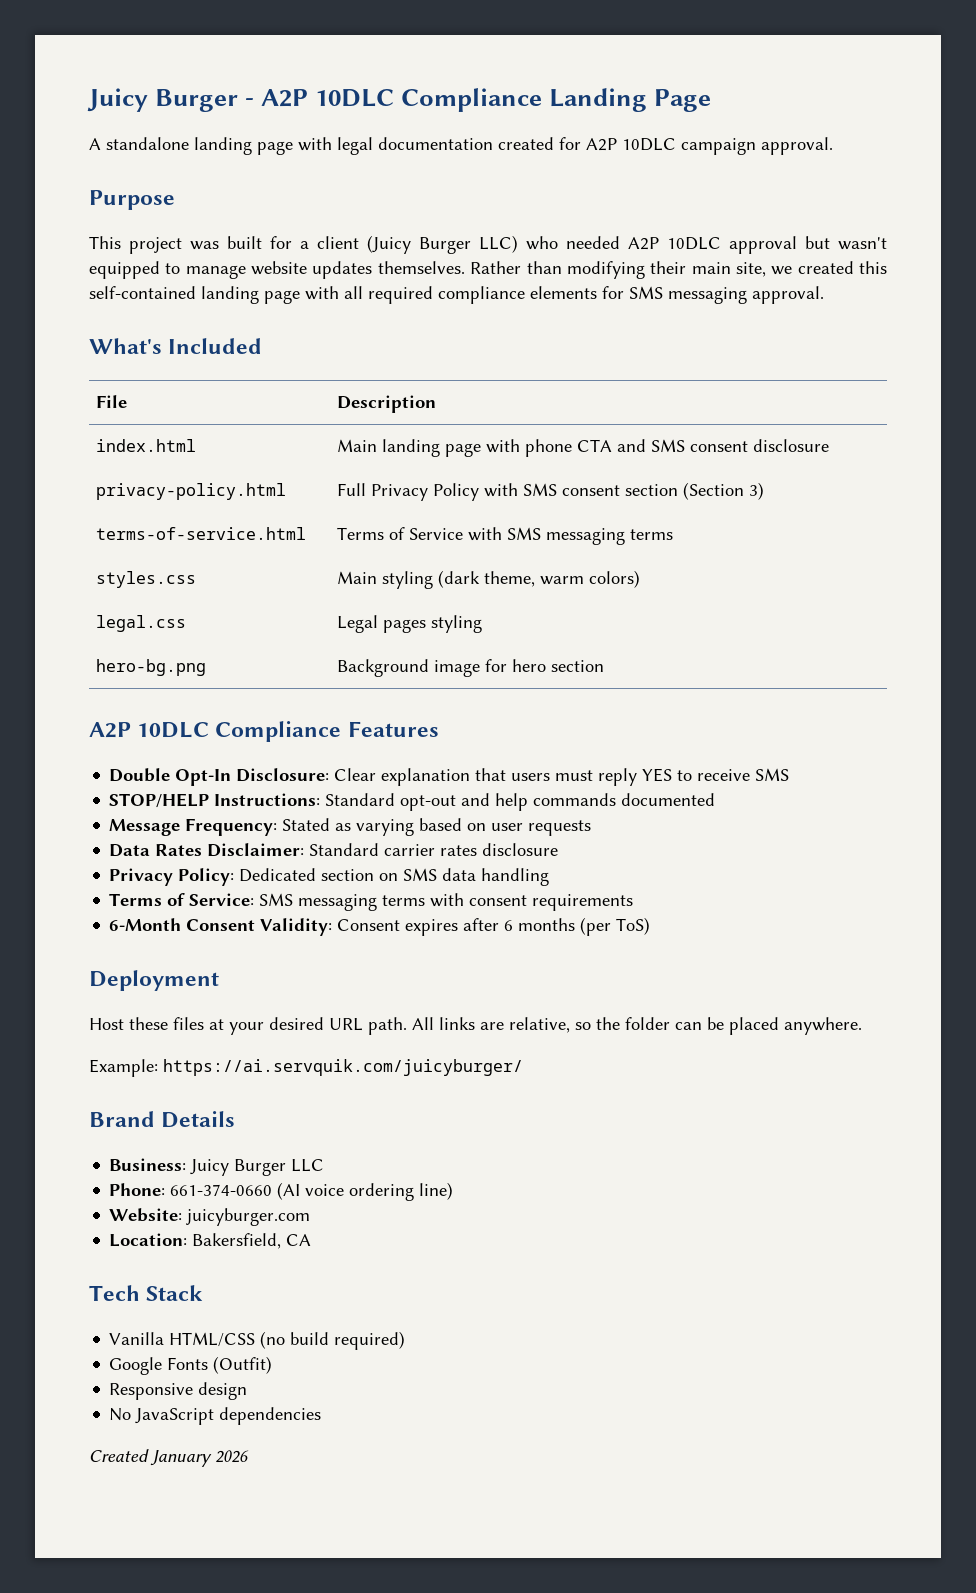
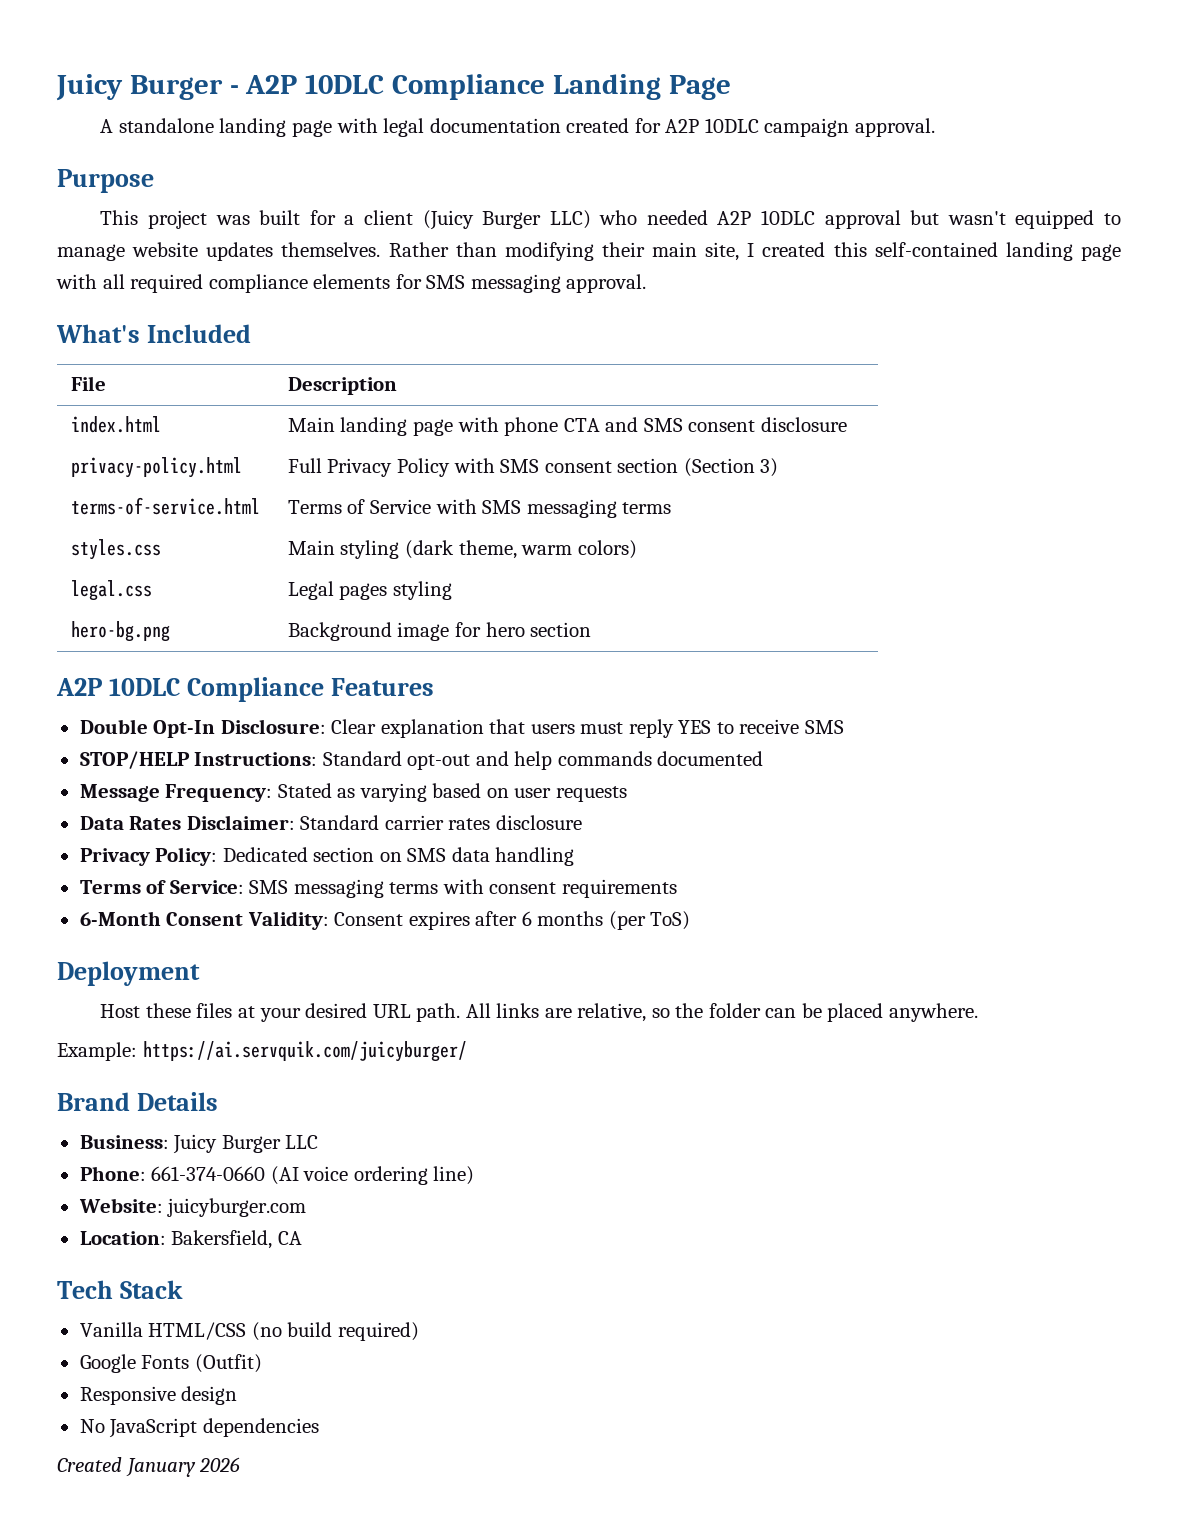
- Rather than modifying their main site, we created this self-contained landing page with all required compliance elements for SMS messaging approval.
+ Rather than modifying their main site, I created this self-contained landing page with all required compliance elements for SMS messaging approval.

